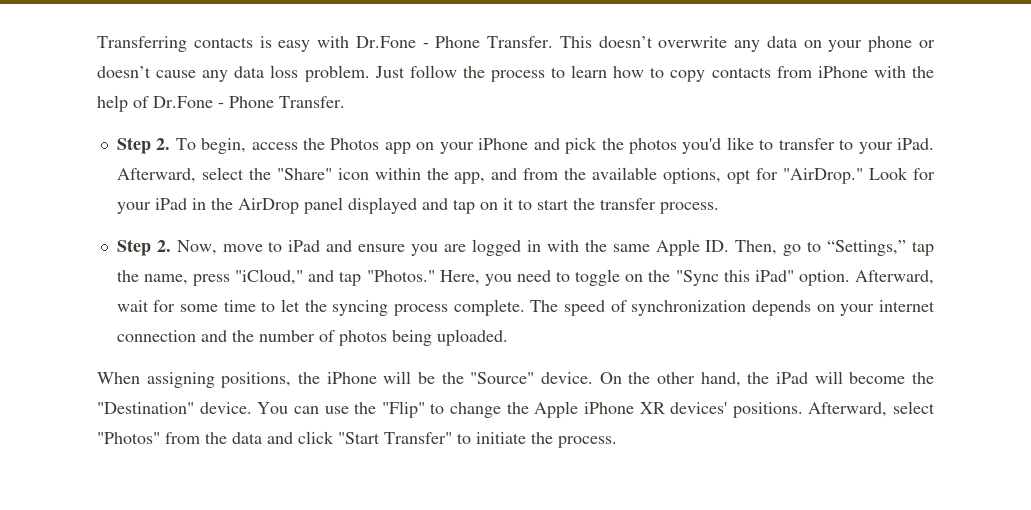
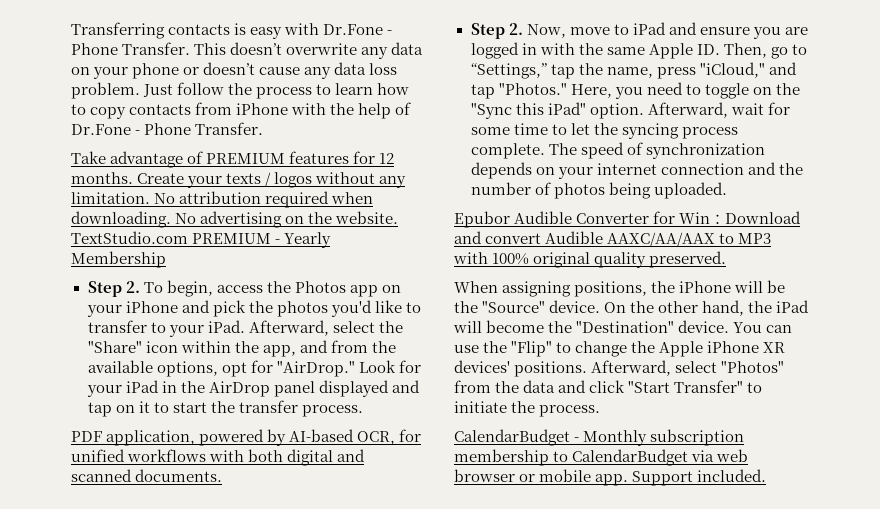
+ Take advantage of PREMIUM features for 12 months. Create your texts / logos without any limitation. No attribution required when downloading. No advertising on the website. TextStudio.com PREMIUM - Yearly Membership
+ PDF application, powered by AI-based OCR, for unified workflows with both digital and scanned documents.
+ Epubor Audible Converter for Win：Download and convert Audible AAXC/AA/AAX to MP3 with 100% original quality preserved.
+ CalendarBudget - Monthly subscription membership to CalendarBudget via web browser or mobile app. Support included.

